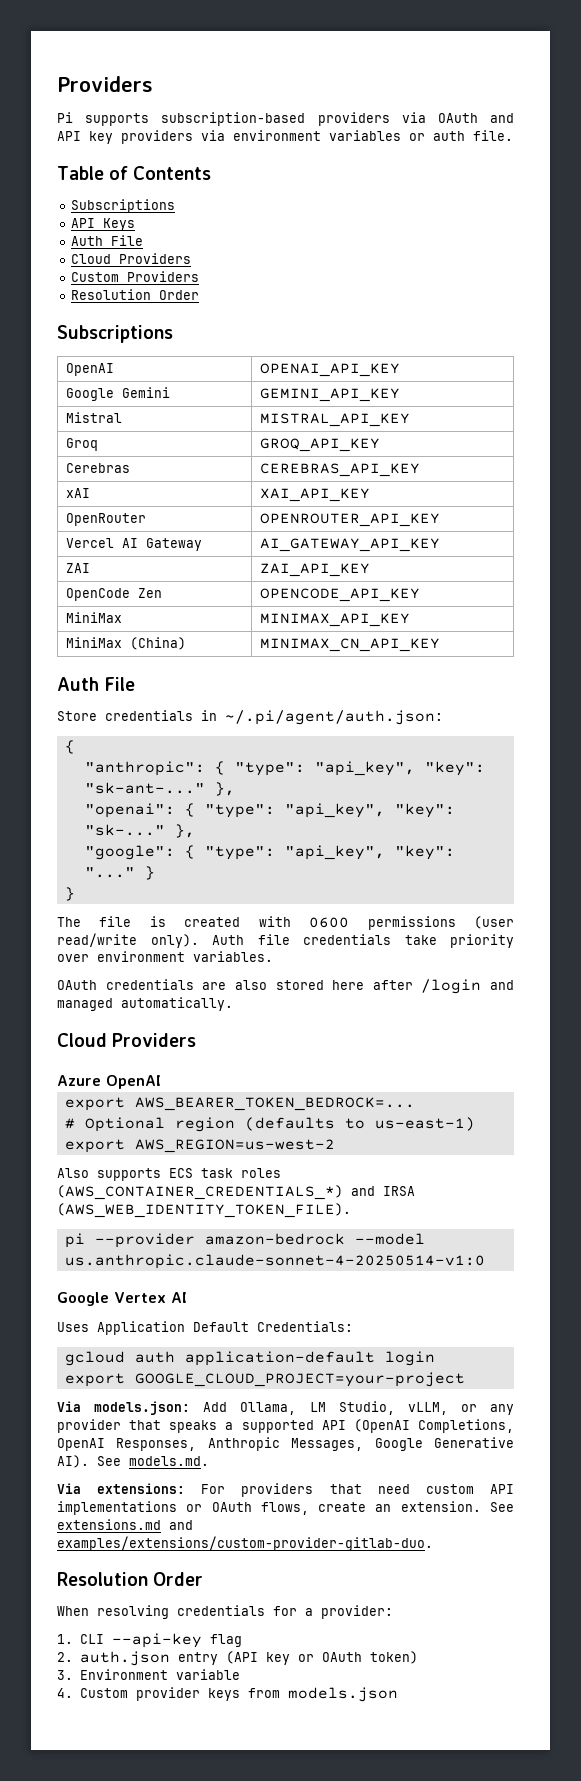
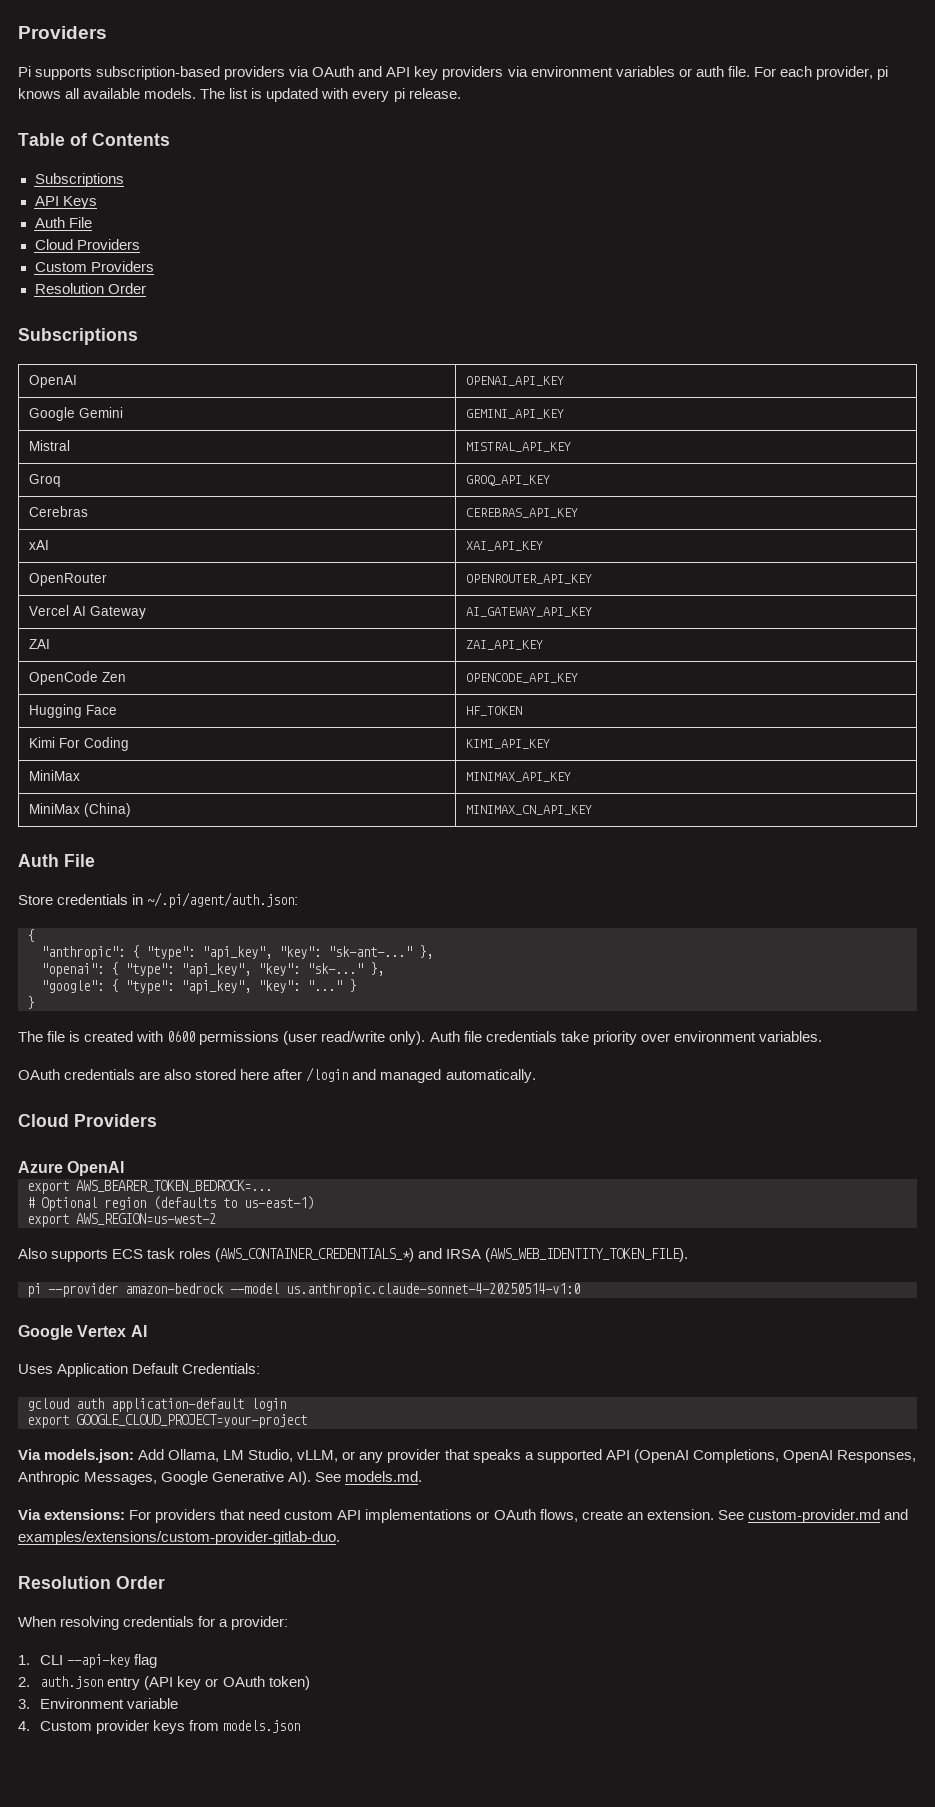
+ For each provider, pi knows all available models. The list is updated with every pi release.
+ Hugging Face | HF_TOKEN
+ Kimi For Coding | KIMI_API_KEY
- See extensions.md and examples/extensions/custom-provider-gitlab-duo.
+ See custom-provider.md and examples/extensions/custom-provider-gitlab-duo.

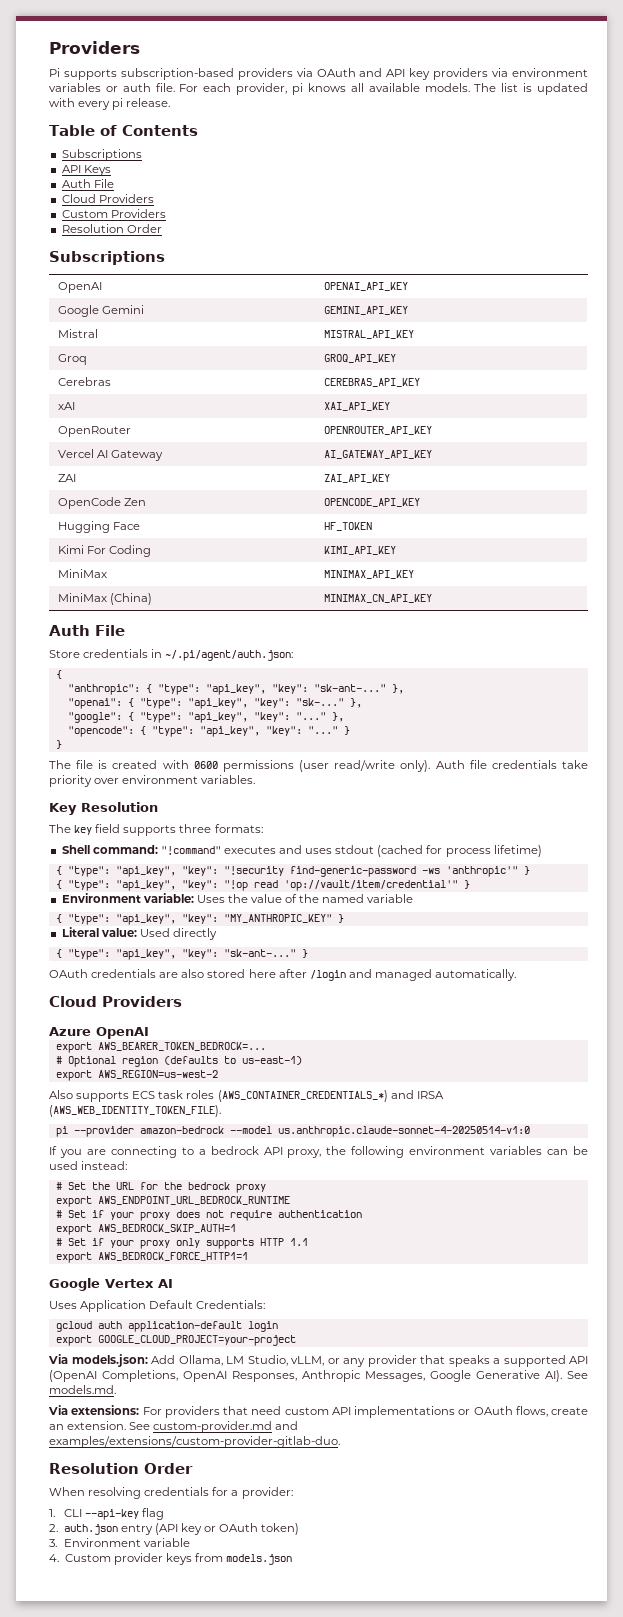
- "google": { "type": "api_key", "key": "..."
+ "google": { "type": "api_key", "key": "..." },
+ "opencode": { "type": "api_key", "key": "..."
+ Key Resolution
+ The key field supports three formats:
+ Shell command: "!command" executes and uses stdout (cached for process lifetime)
+ { "type": "api_key", "key": "!security find-generic-password -ws 'anthropic'" }
+ { "type": "api_key", "key": "!op read 'op://vault/item/credential'" }
+ Environment variable: Uses the value of the named variable
+ { "type": "api_key", "key": "MY_ANTHROPIC_KEY" }
+ Literal value: Used directly
+ { "type": "api_key", "key": "sk-ant-..." }
+ If you are connecting to a bedrock API proxy, the following environment variables can be used instead:
+ # Set the URL for the bedrock proxy
+ export AWS_ENDPOINT_URL_BEDROCK_RUNTIME
+ # Set if your proxy does not require authentication
+ export AWS_BEDROCK_SKIP_AUTH=1
+ # Set if your proxy only supports HTTP 1.1
+ export AWS_BEDROCK_FORCE_HTTP1=1

